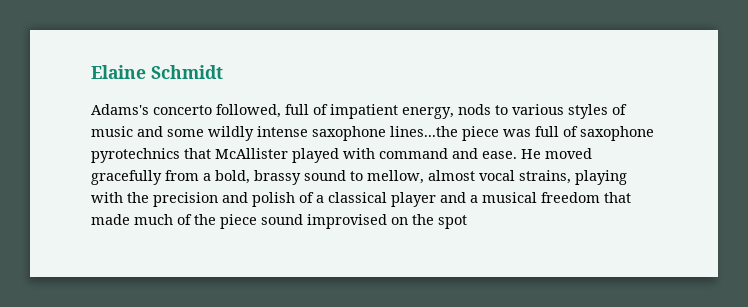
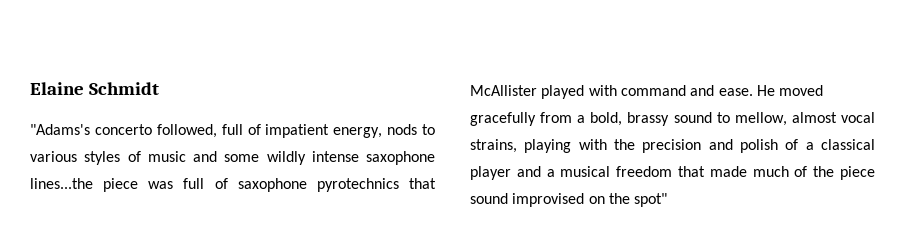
- Adams's concerto followed, full of impatient energy, nods to various styles of music and some wildly intense saxophone lines...the piece was full of saxophone pyrotechnics that McAllister played with command and ease.
+ "Adams's concerto followed, full of impatient energy, nods to various styles of music and some wildly intense saxophone lines...the piece was full of saxophone pyrotechnics that McAllister played with command and ease.
- He moved gracefully from a bold, brassy sound to mellow, almost vocal strains, playing with the precision and polish of a classical player and a musical freedom that made much of the piece sound improvised on the spot
+ He moved gracefully from a bold, brassy sound to mellow, almost vocal strains, playing with the precision and polish of a classical player and a musical freedom that made much of the piece sound improvised on the spot"

